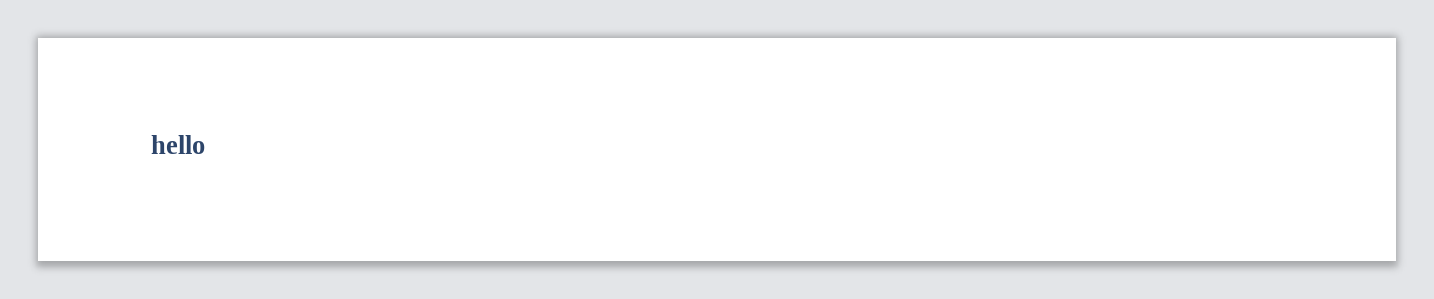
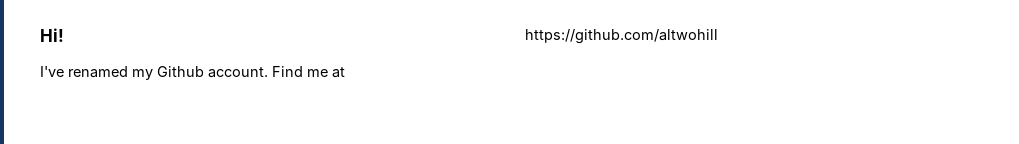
- hello
+ Hi!
+ I've renamed my Github account. Find me at https://github.com/altwohill

